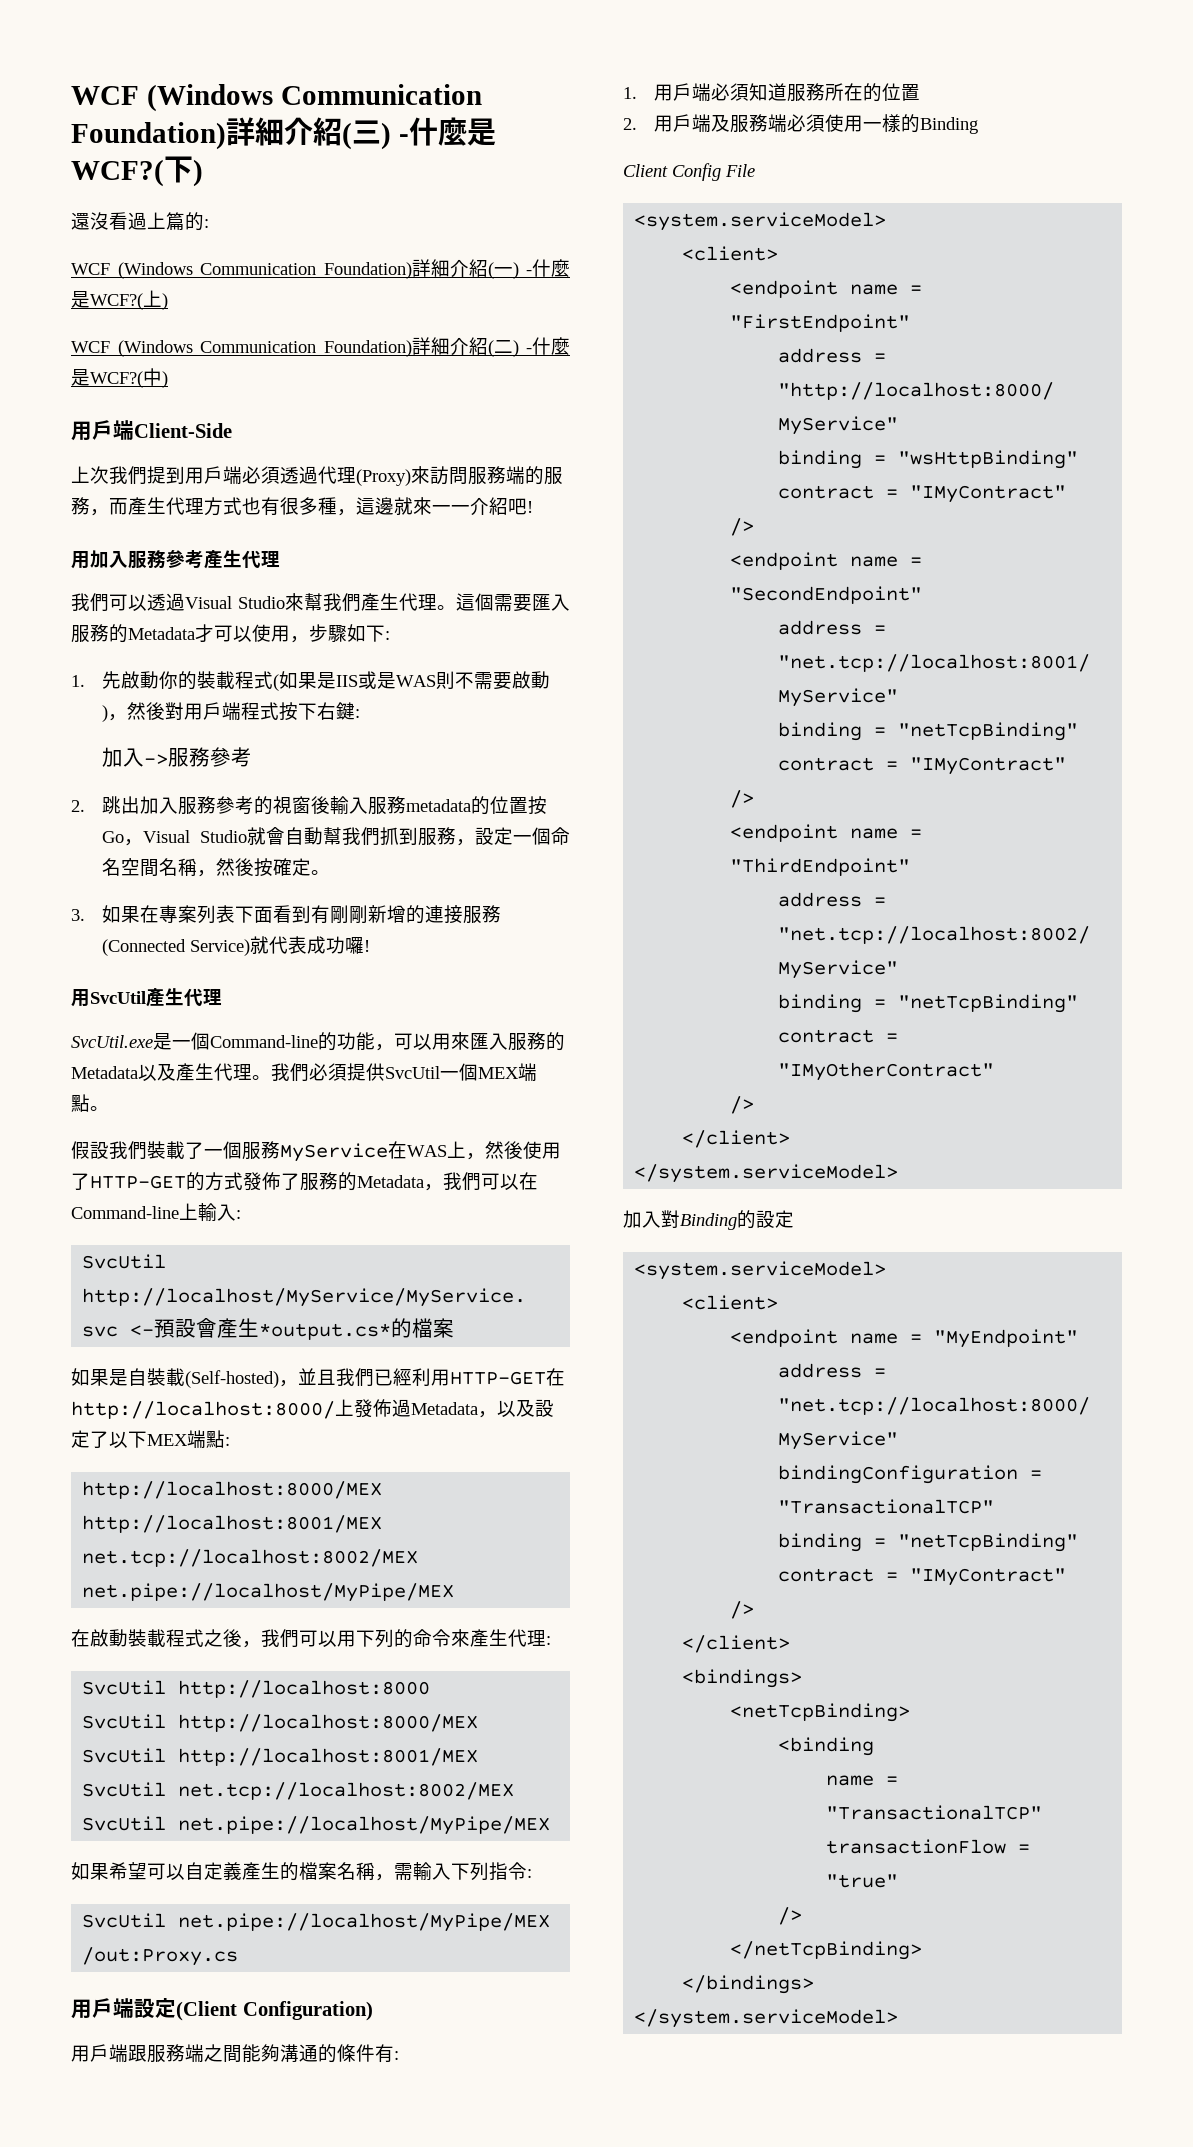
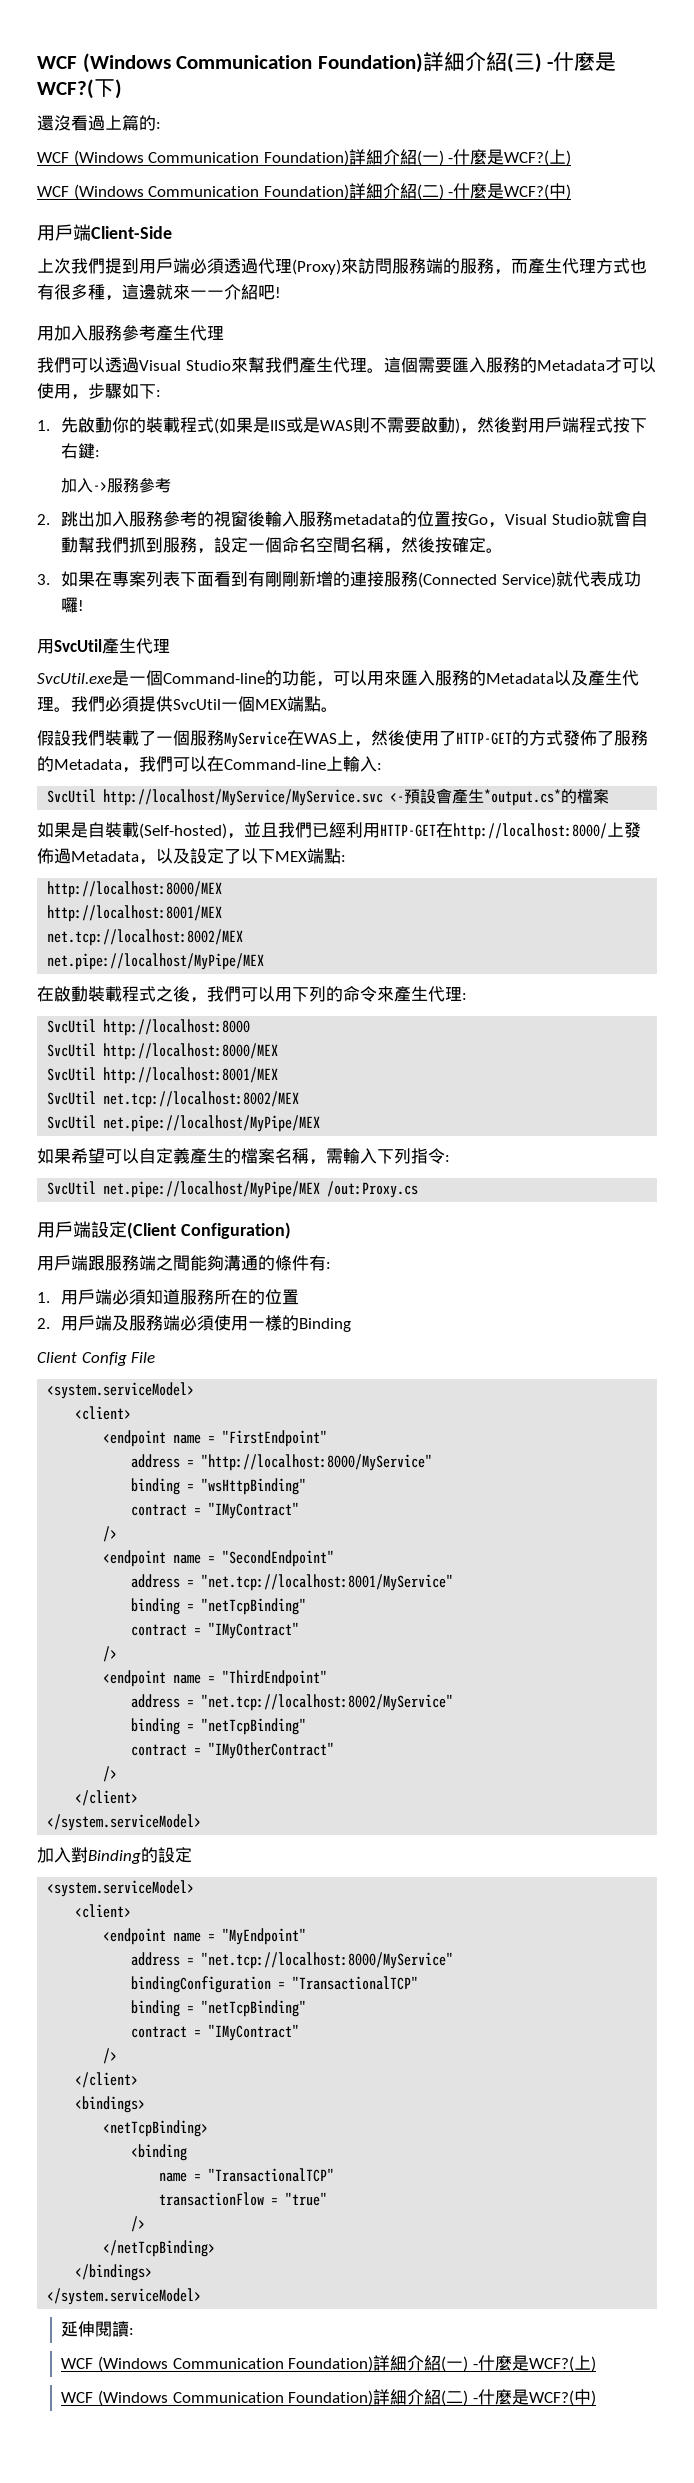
+ 延伸閱讀:
+ WCF (Windows Communication Foundation)詳細介紹(一) -什麼是WCF?(上)
+ WCF (Windows Communication Foundation)詳細介紹(二) -什麼是WCF?(中)

